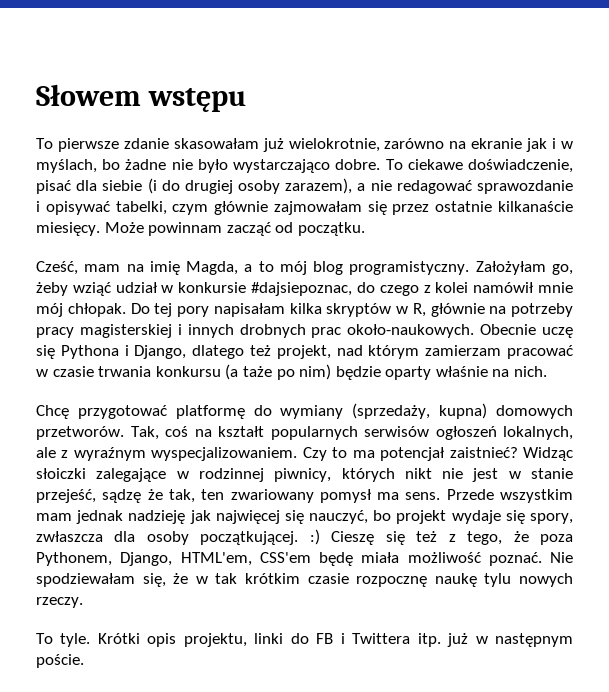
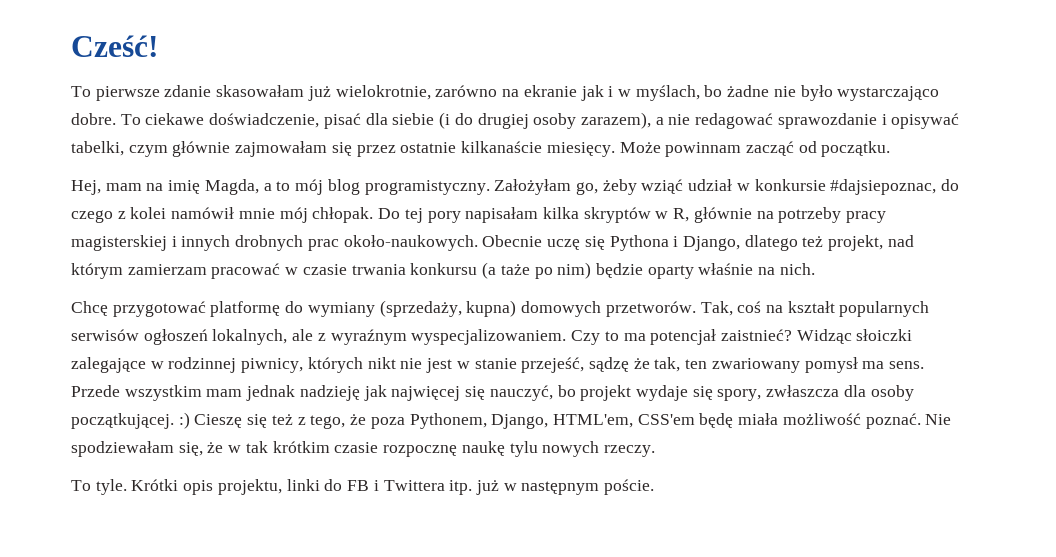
- Słowem wstępu
+ Cześć!
- Cześć, mam na imię Magda, a to mój blog programistyczny.
+ Hej, mam na imię Magda, a to mój blog programistyczny.

